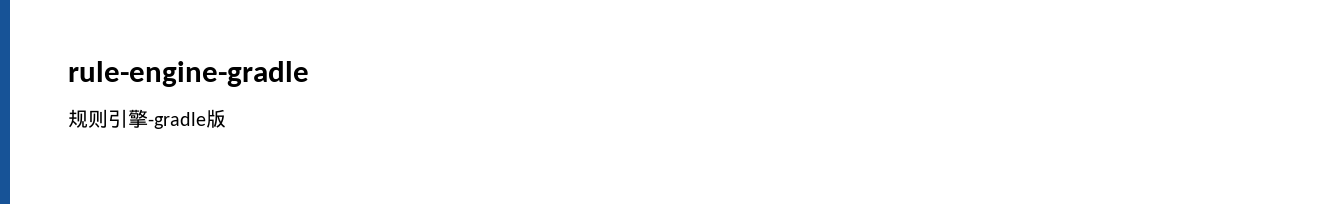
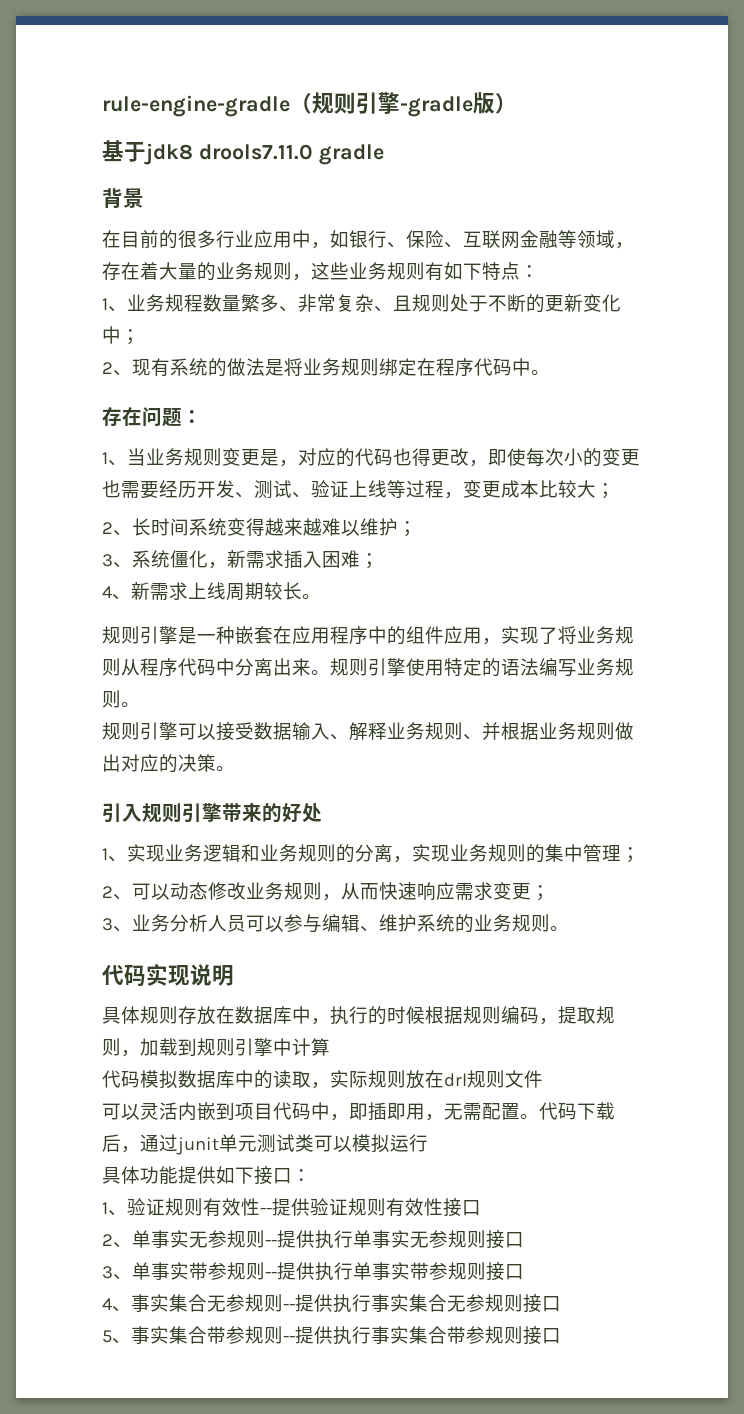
- rule-engine-gradle
- 规则引擎-gradle版
+ rule-engine-gradle（规则引擎-gradle版）
+ 基于jdk8 drools7.11.0 gradle
+ 背景
+ 在目前的很多行业应用中，如银行、保险、互联网金融等领域，存在着大量的业务规则，这些业务规则有如下特点：
+ 1、业务规程数量繁多、非常复杂、且规则处于不断的更新变化中；
+ 2、现有系统的做法是将业务规则绑定在程序代码中。
+ 存在问题：
+ 1、当业务规则变更是，对应的代码也得更改，即使每次小的变更也需要经历开发、测试、验证上线等过程，变更成本比较大；
+ 2、长时间系统变得越来越难以维护；
+ 3、系统僵化，新需求插入困难；
+ 4、新需求上线周期较长。
+ 规则引擎是一种嵌套在应用程序中的组件应用，实现了将业务规则从程序代码中分离出来。规则引擎使用特定的语法编写业务规则。
+ 规则引擎可以接受数据输入、解释业务规则、并根据业务规则做出对应的决策。
+ 引入规则引擎带来的好处
+ 1、实现业务逻辑和业务规则的分离，实现业务规则的集中管理；
+ 2、可以动态修改业务规则，从而快速响应需求变更；
+ 3、业务分析人员可以参与编辑、维护系统的业务规则。
+ 代码实现说明
+ 具体规则存放在数据库中，执行的时候根据规则编码，提取规则，加载到规则引擎中计算
+ 代码模拟数据库中的读取，实际规则放在drl规则文件
+ 可以灵活内嵌到项目代码中，即插即用，无需配置。代码下载后，通过junit单元测试类可以模拟运行
+ 具体功能提供如下接口：
+ 1、验证规则有效性--提供验证规则有效性接口
+ 2、单事实无参规则--提供执行单事实无参规则接口
+ 3、单事实带参规则--提供执行单事实带参规则接口
+ 4、事实集合无参规则--提供执行事实集合无参规则接口
+ 5、事实集合带参规则--提供执行事实集合带参规则接口

